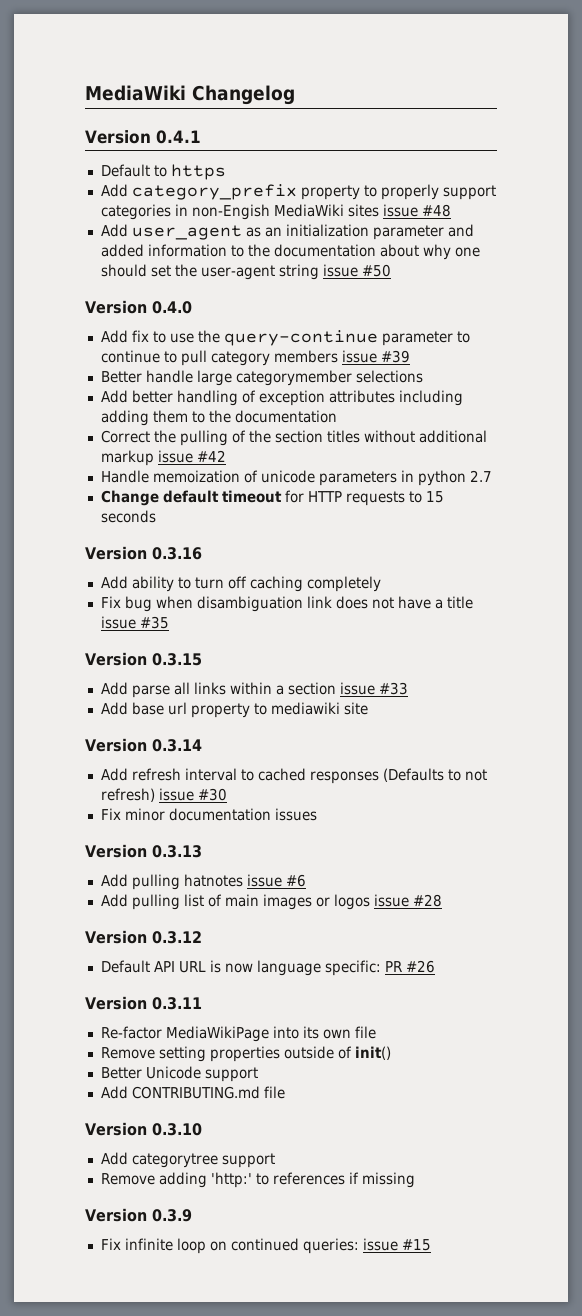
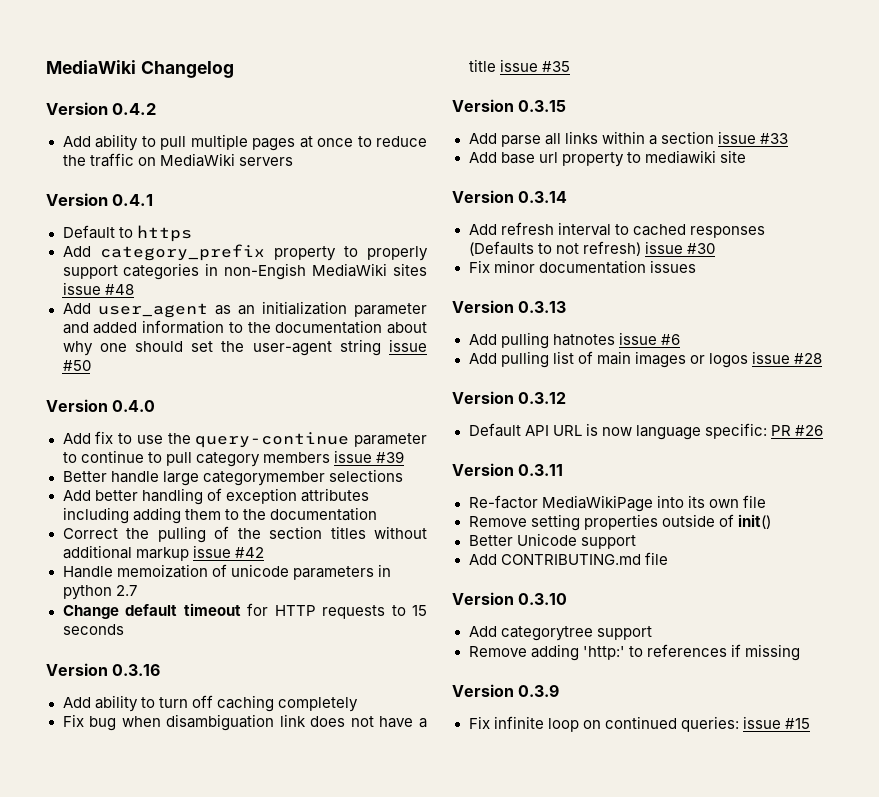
+ Version 0.4.2
+ Add ability to pull multiple pages at once to reduce the traffic on MediaWiki servers

